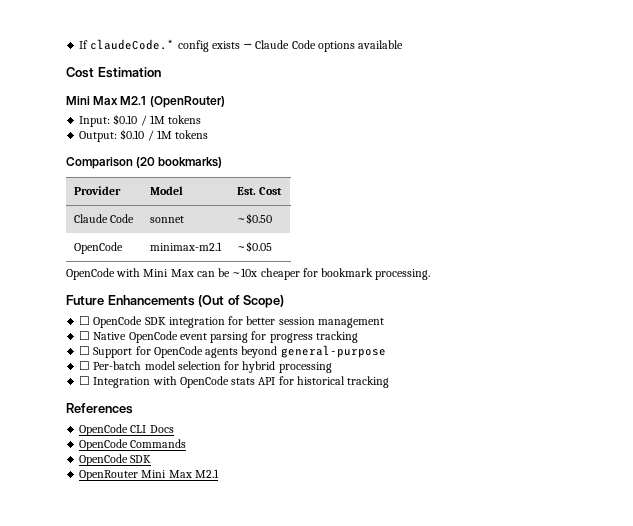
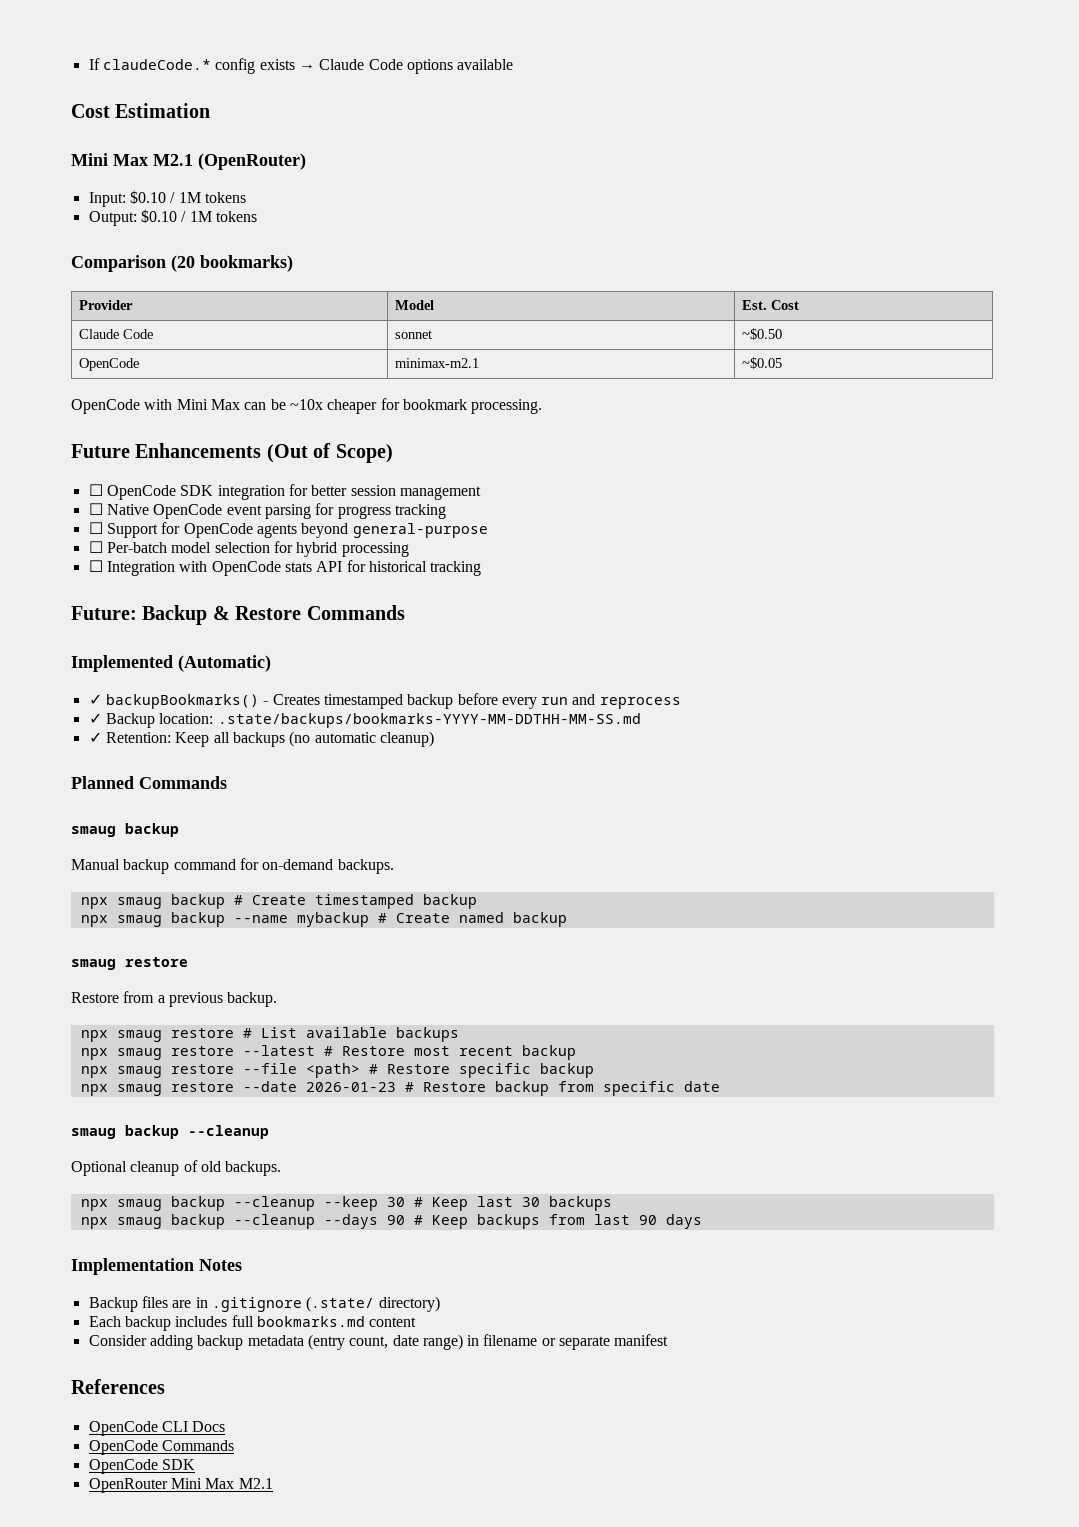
+ Future: Backup & Restore Commands
+ Implemented (Automatic)
+ ✓ backupBookmarks() - Creates timestamped backup before every run and reprocess
+ ✓ Backup location: .state/backups/bookmarks-YYYY-MM-DDTHH-MM-SS.md
+ ✓ Retention: Keep all backups (no automatic cleanup)
+ Planned Commands
+ smaug backup
+ Manual backup command for on-demand backups.
+ npx smaug backup # Create timestamped backup
+ npx smaug backup --name mybackup # Create named backup
+ smaug restore
+ Restore from a previous backup.
+ npx smaug restore # List available backups
+ npx smaug restore --latest # Restore most recent backup
+ npx smaug restore --file <path> # Restore specific backup
+ npx smaug restore --date 2026-01-23 # Restore backup from specific date
+ smaug backup --cleanup
+ Optional cleanup of old backups.
+ npx smaug backup --cleanup --keep 30 # Keep last 30 backups
+ npx smaug backup --cleanup --days 90 # Keep backups from last 90 days
+ Implementation Notes
+ Backup files are in .gitignore (.state/ directory)
+ Each backup includes full bookmarks.md content
+ Consider adding backup metadata (entry count, date range) in filename or separate manifest

